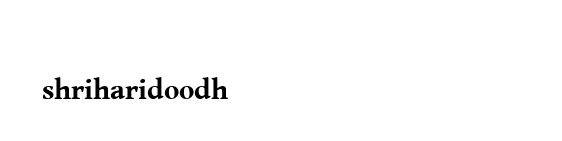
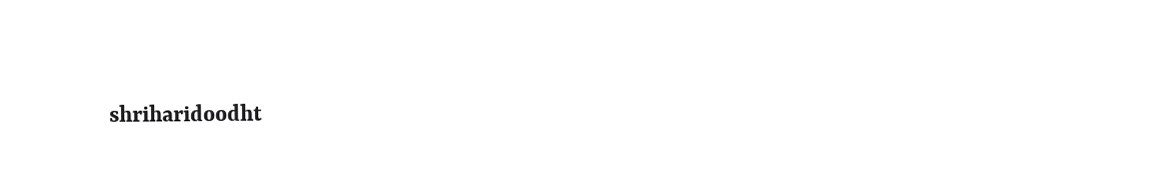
- shriharidoodh
+ shriharidoodht

